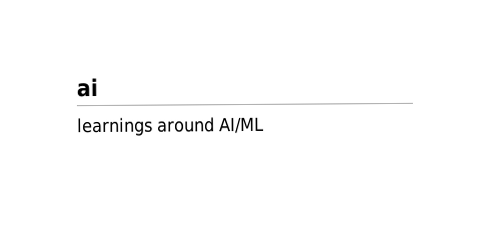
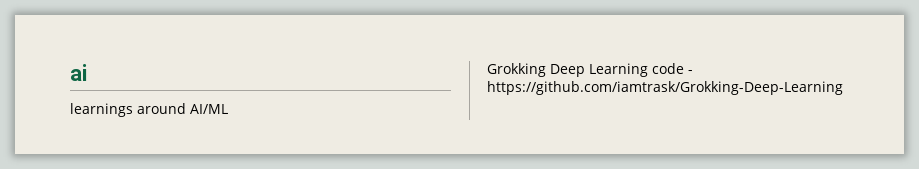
+ Grokking Deep Learning code - https://github.com/iamtrask/Grokking-Deep-Learning

